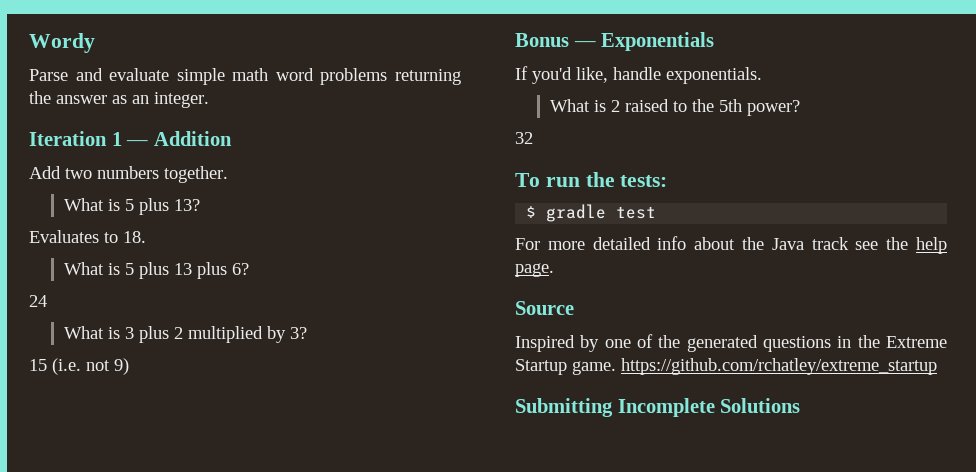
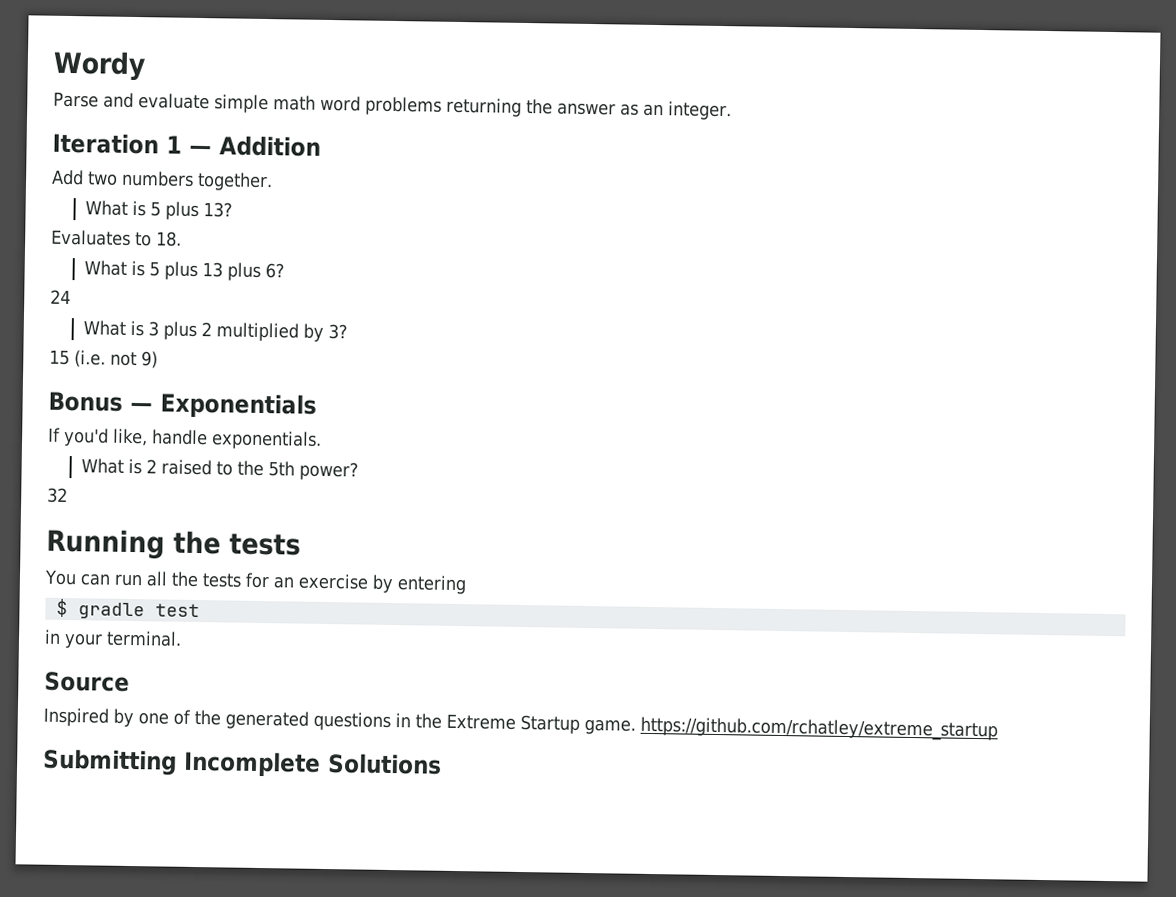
- To run the tests:
+ Running the tests
+ You can run all the tests for an exercise by entering
  $ gradle test
- For more detailed info about the Java track see the help page.
+ in your terminal.

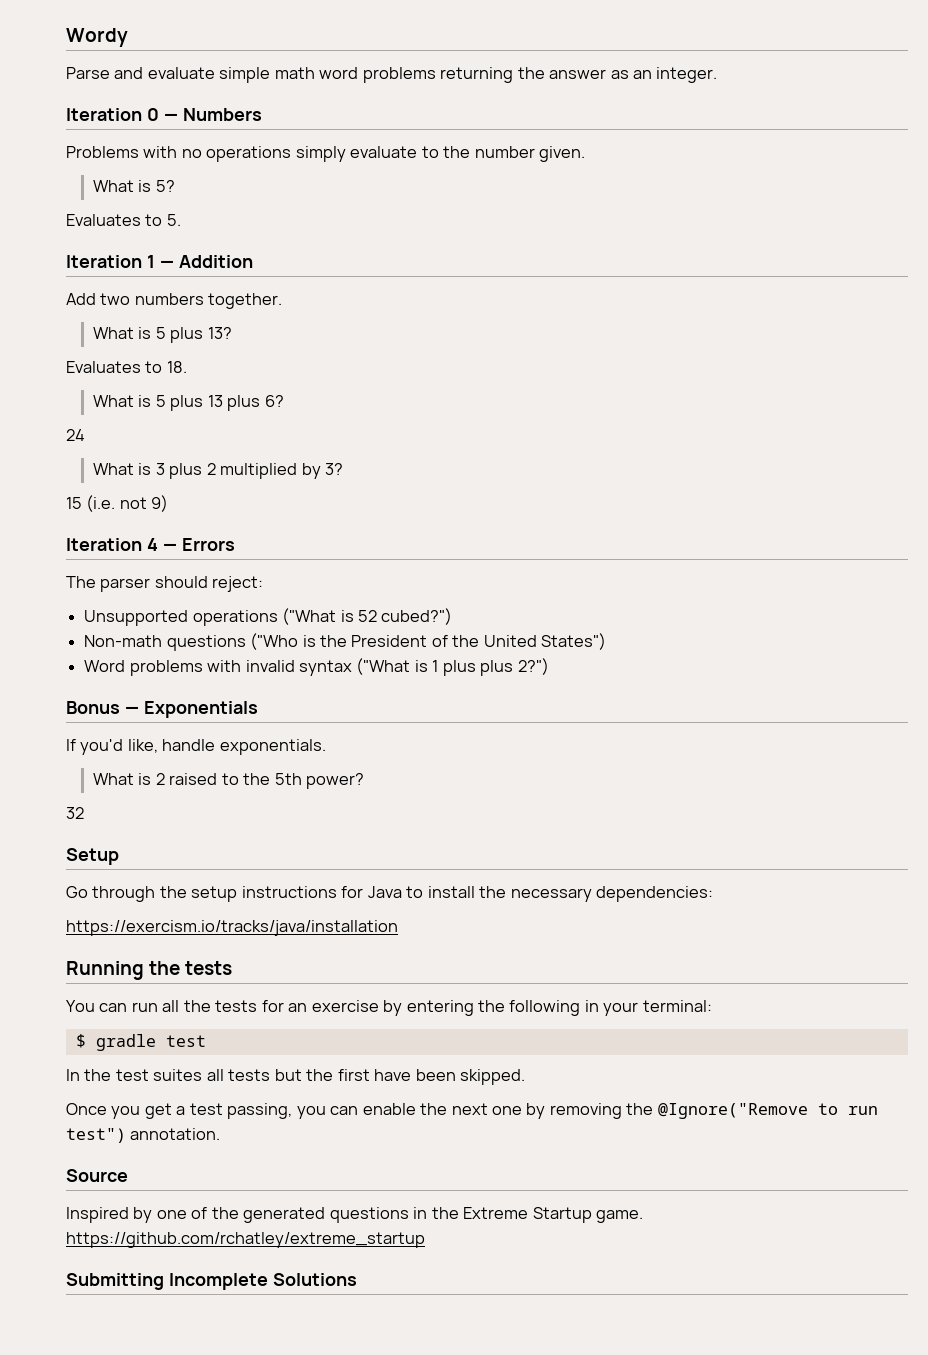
+ Iteration 0 — Numbers
+ Problems with no operations simply evaluate to the number given.
+ What is 5?
+ Evaluates to 5.
+ Iteration 4 — Errors
+ The parser should reject:
+ Unsupported operations ("What is 52 cubed?")
+ Non-math questions ("Who is the President of the United States")
+ Word problems with invalid syntax ("What is 1 plus plus 2?")
+ Setup
+ Go through the setup instructions for Java to install the necessary dependencies:
+ https://exercism.io/tracks/java/installation
- You can run all the tests for an exercise by entering
+ You can run all the tests for an exercise by entering the following in your terminal:
  $ gradle test
- in your terminal.
+ In the test suites all tests but the first have been skipped.
+ Once you get a test passing, you can enable the next one by removing the @Ignore("Remove to run test") annotation.

